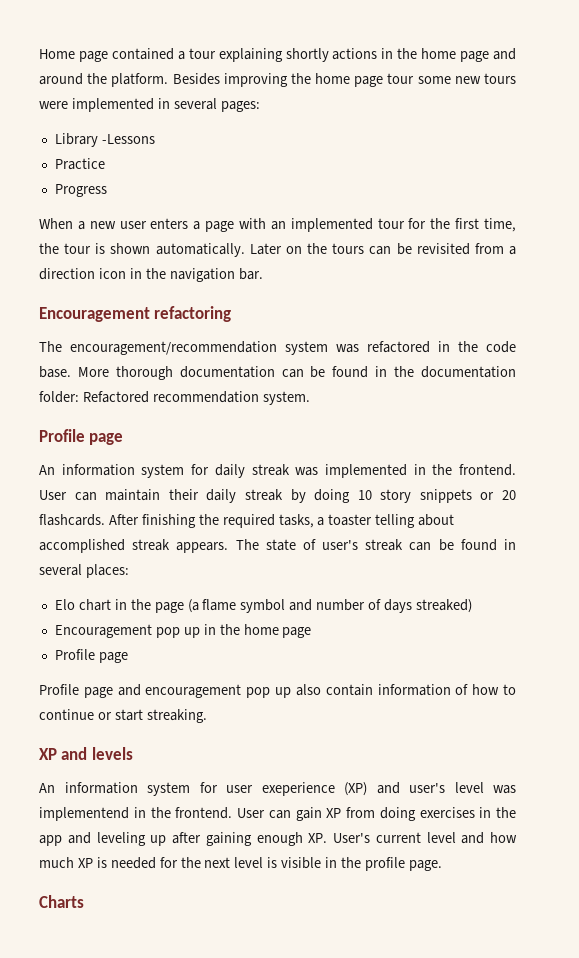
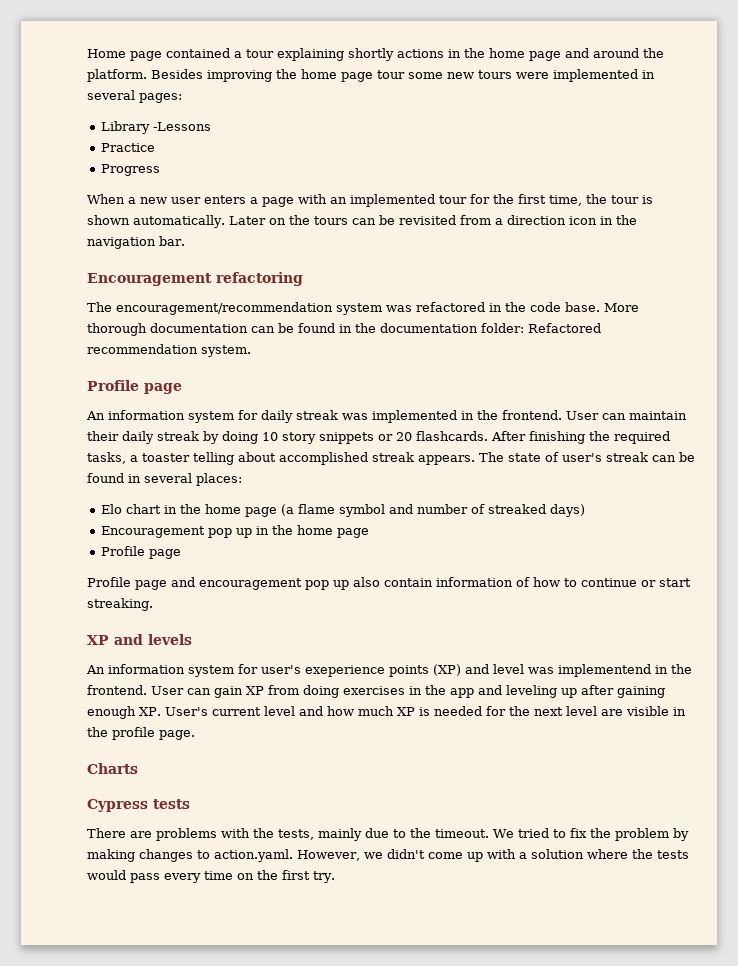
- Elo chart in the page (a flame symbol and number of days streaked)
+ Elo chart in the home page (a flame symbol and number of streaked days)
- An information system for user exeperience (XP) and user's level was implementend in the frontend.
+ An information system for user's exeperience points (XP) and level was implementend in the frontend.
- User can gain XP from doing exercises in the app and leveling up after gaining enough XP. User's current level and how much XP is needed for the next level is visible in the profile page.
+ User can gain XP from doing exercises in the app and leveling up after gaining enough XP. User's current level and how much XP is needed for the next level are visible in the profile page.
+ Cypress tests
+ There are problems with the tests, mainly due to the timeout. We tried to fix the problem by making changes to action.yaml. However, we didn't come up with a solution where the tests would pass every time on the first try.

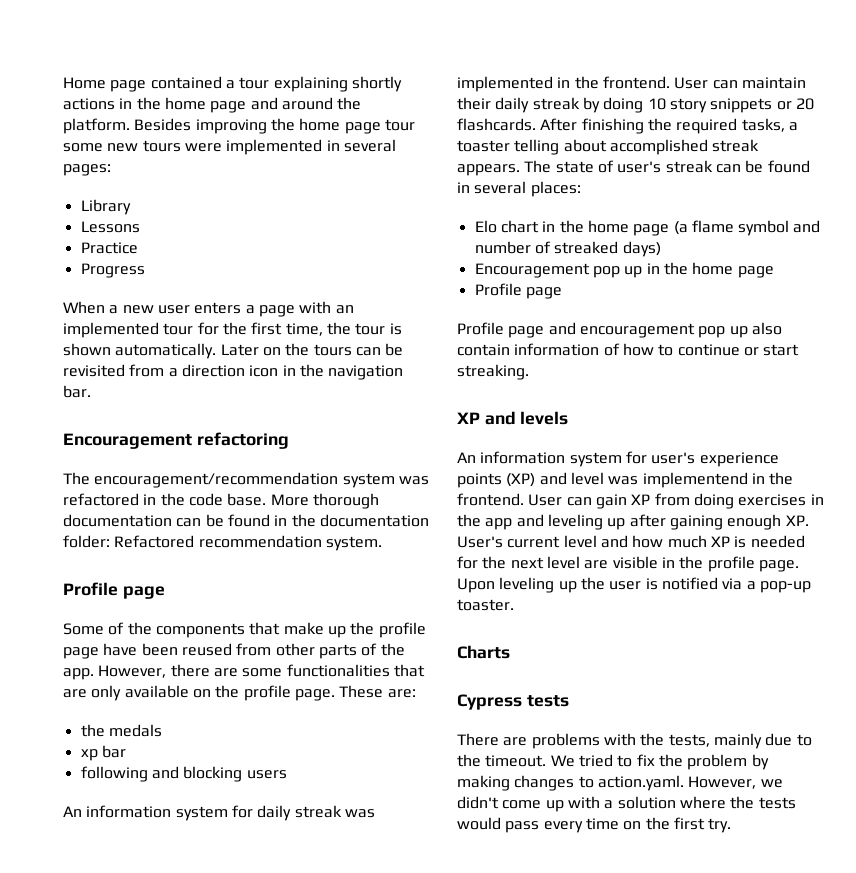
- Library -Lessons
+ Library
+ Lessons
+ Some of the components that make up the profile page have been reused from other parts of the app. However, there are some functionalities that are only available on the profile page. These are:
+ the medals
+ xp bar
+ following and blocking users
- An information system for user's exeperience points (XP) and level was implementend in the frontend.
+ An information system for user's experience points (XP) and level was implementend in the frontend.
+ Upon leveling up the user is notified via a pop-up toaster.

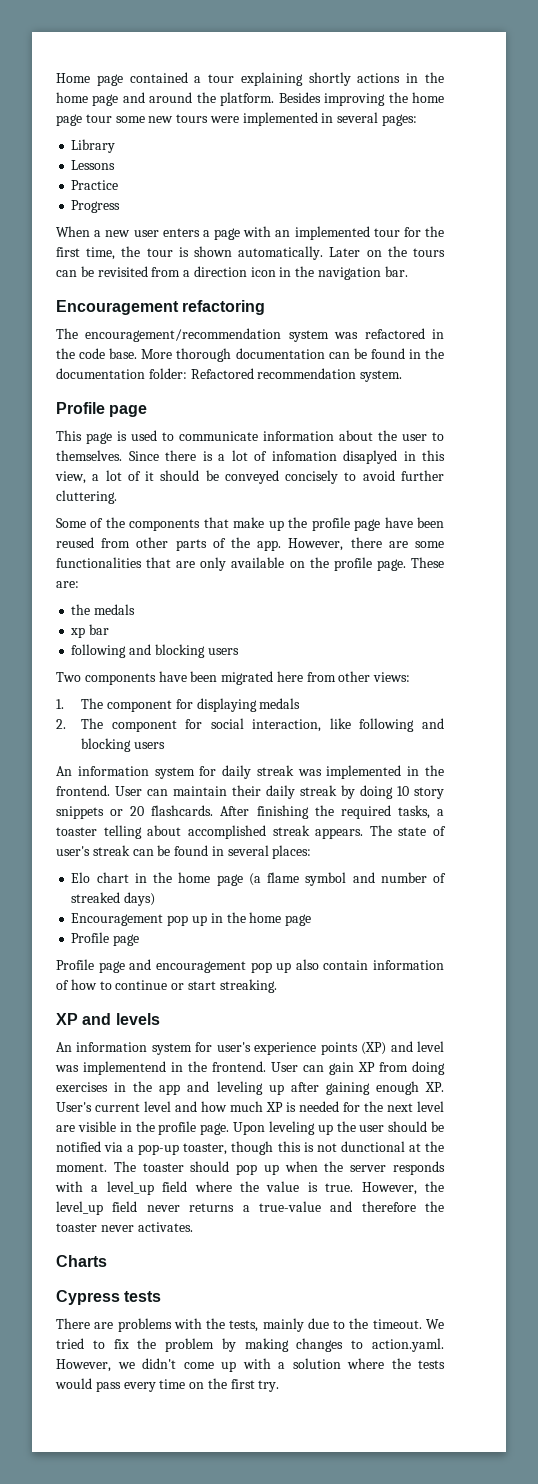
+ This page is used to communicate information about the user to themselves. Since there is a lot of infomation disaplyed in this view, a lot of it should be conveyed concisely to avoid further cluttering.
+ Two components have been migrated here from other views:
+ 1. The component for displaying medals
+ 2. The component for social interaction, like following and blocking users
- Upon leveling up the user is notified via a pop-up toaster.
+ Upon leveling up the user should be notified via a pop-up toaster, though this is not dunctional at the moment. The toaster should pop up when the server responds with a level_up field where the value is true. However, the level_up field never returns a true-value and therefore the toaster never activates.

